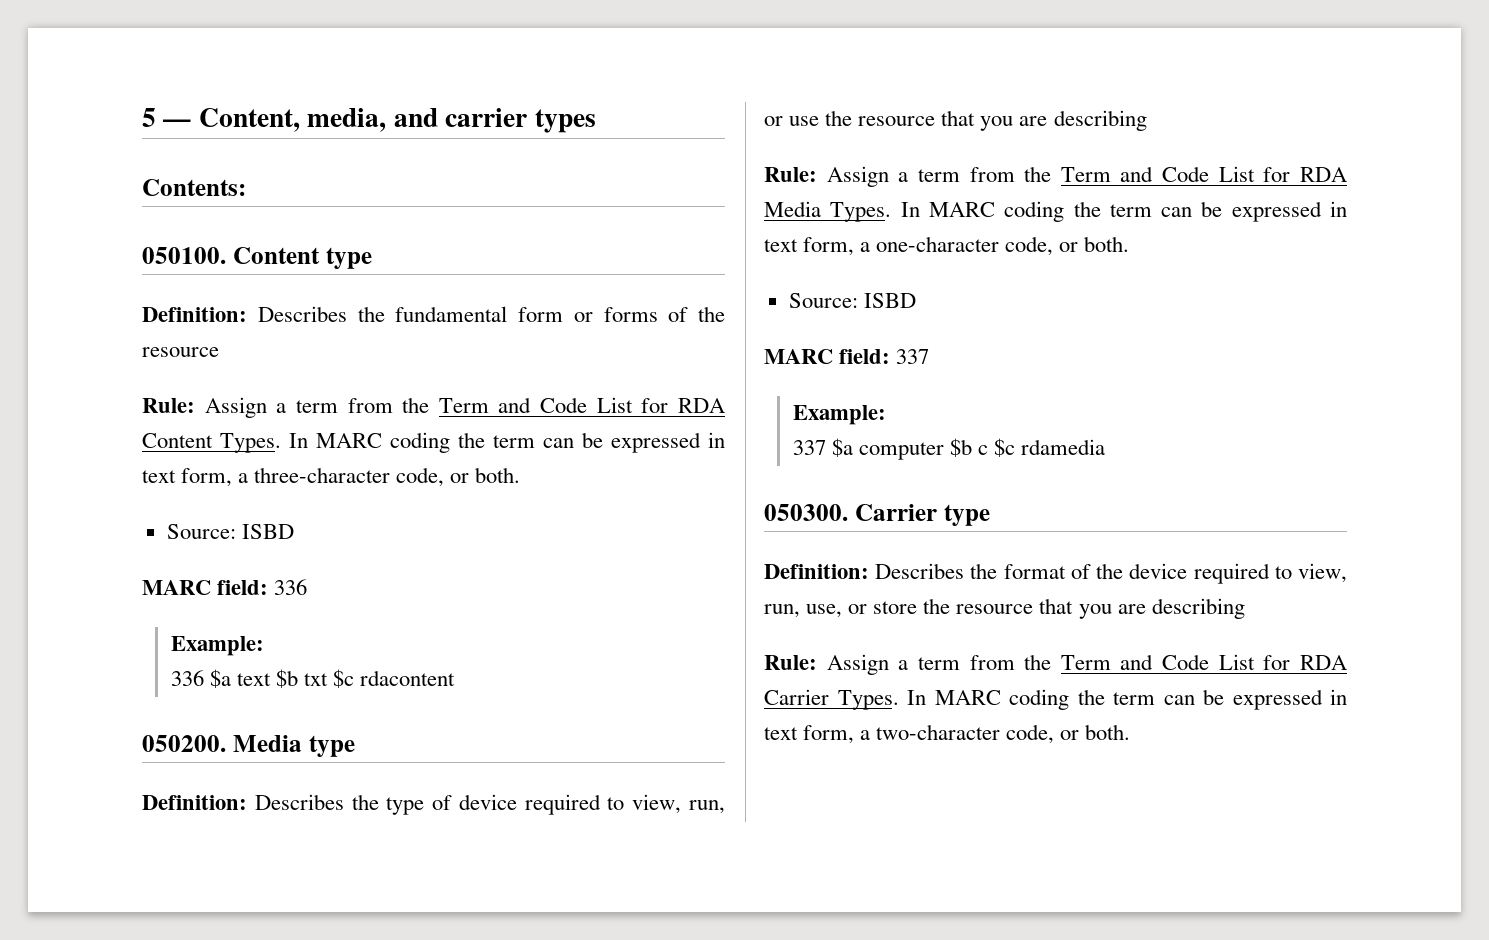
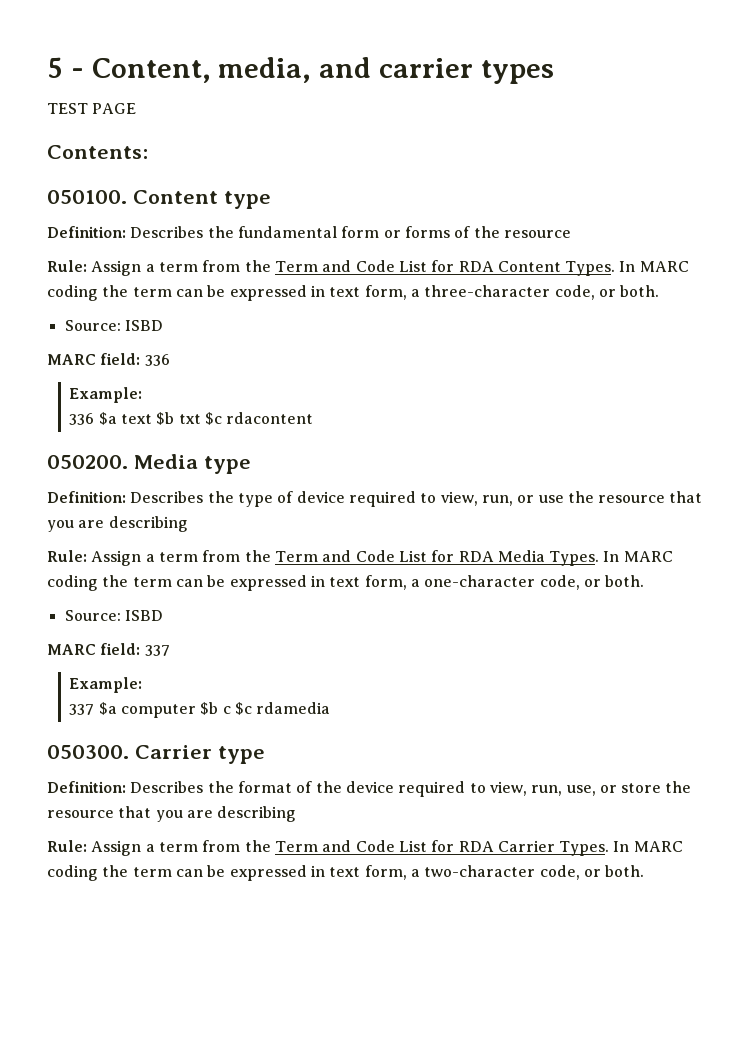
- 5 — Content, media, and carrier types
+ 5 - Content, media, and carrier types
+ TEST PAGE

